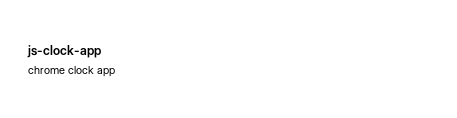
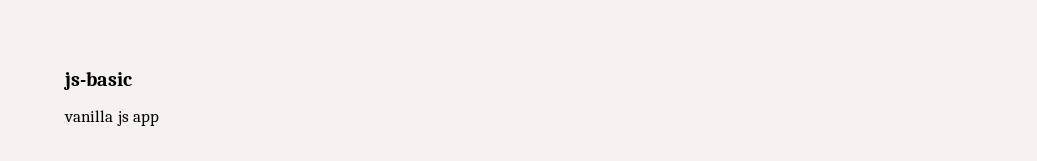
- js-clock-app
- chrome clock app
+ js-basic
+ vanilla js app

